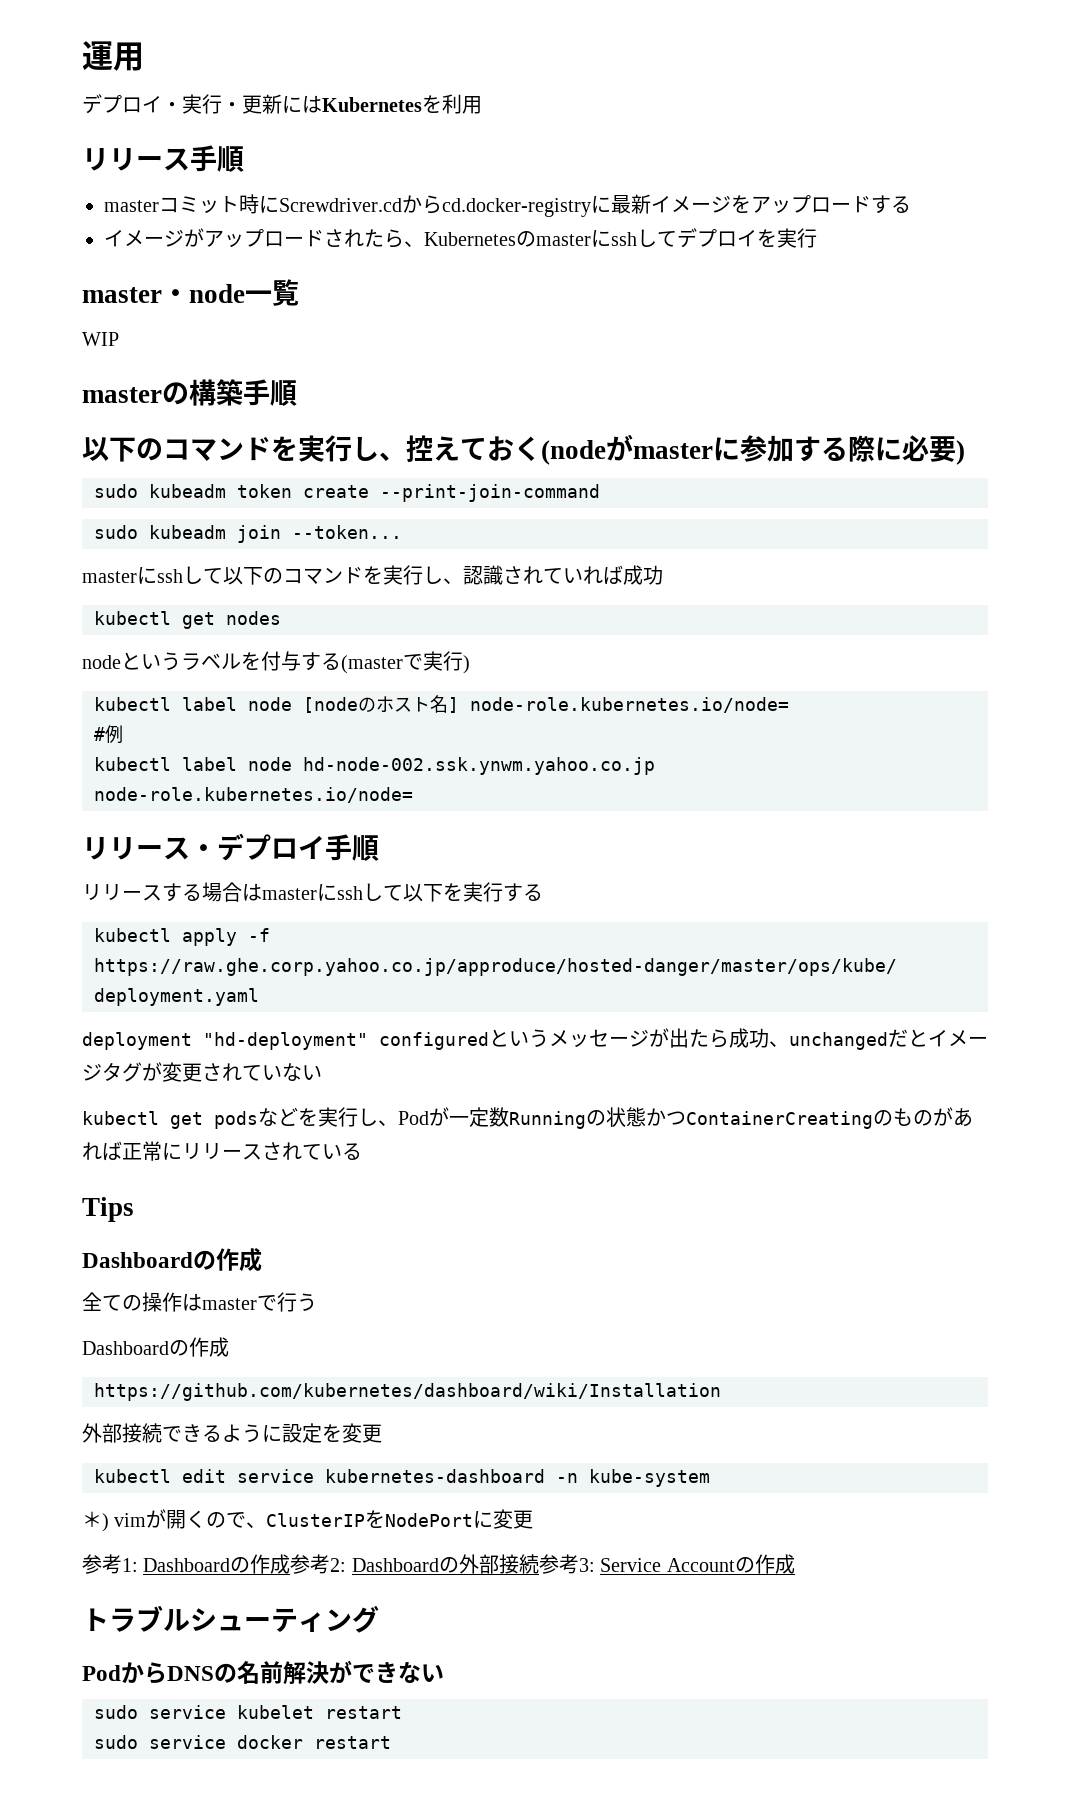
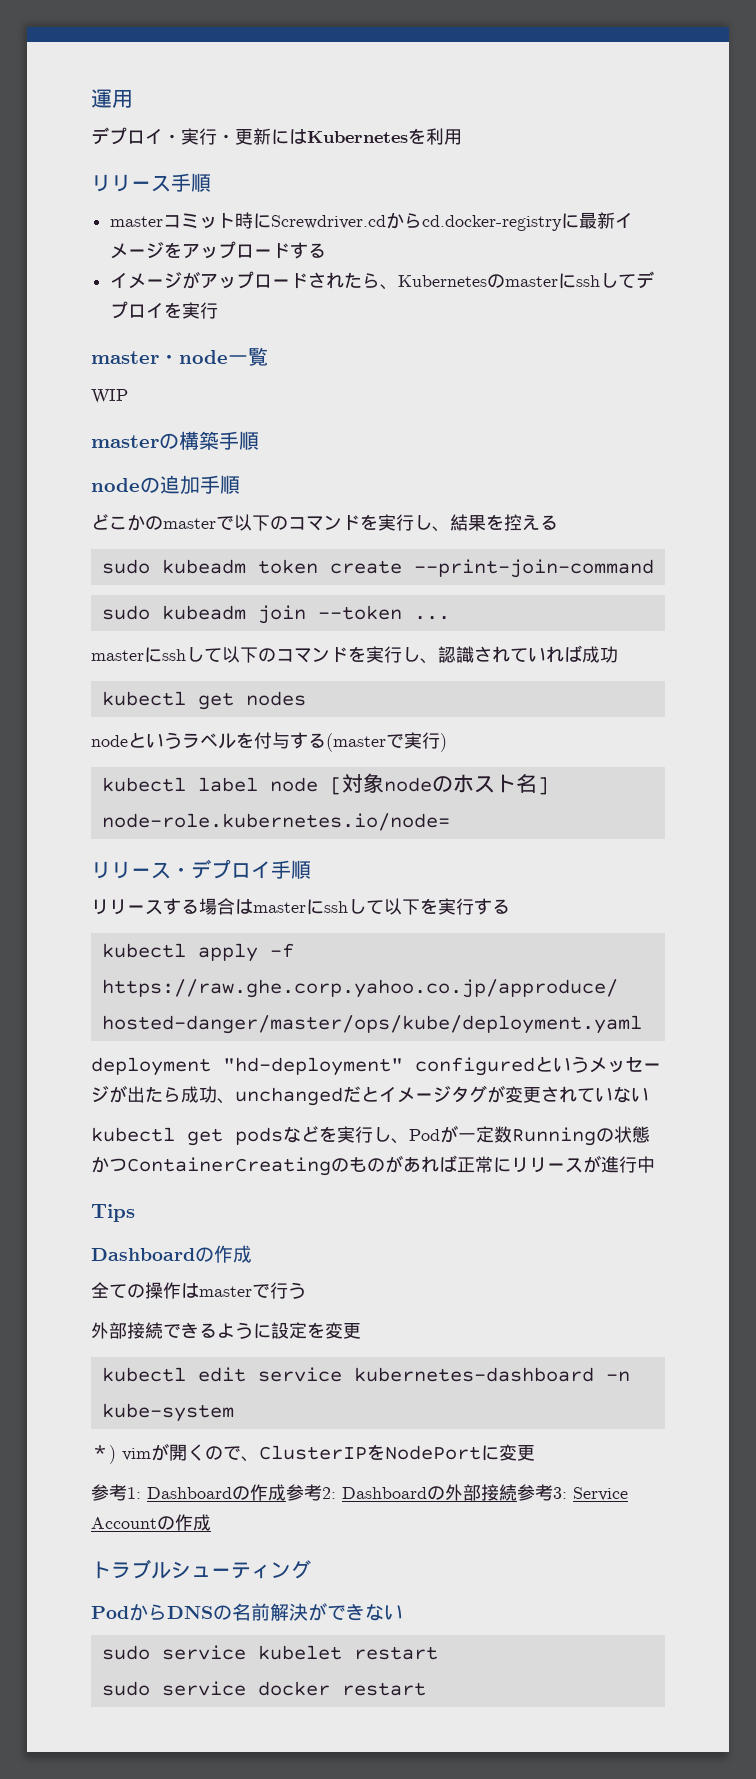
- 以下のコマンドを実行し、控えておく(nodeがmasterに参加する際に必要)
+ nodeの追加手順
+ どこかのmasterで以下のコマンドを実行し、結果を控える
- sudo kubeadm join --token...
+ sudo kubeadm join --token ...
- kubectl label node [nodeのホスト名] node-role.kubernetes.io/node=
+ kubectl label node [対象nodeのホスト名] node-role.kubernetes.io/node=
- #例
- kubectl label node hd-node-002.ssk.ynwm.yahoo.co.jp node-role.kubernetes.io/node=
- kubectl get podsなどを実行し、Podが一定数Runningの状態かつContainerCreatingのものがあれば正常にリリースされている
+ kubectl get podsなどを実行し、Podが一定数Runningの状態かつContainerCreatingのものがあれば正常にリリースが進行中
  全ての操作はmasterで行う
- Dashboardの作成
- https://github.com/kubernetes/dashboard/wiki/Installation

